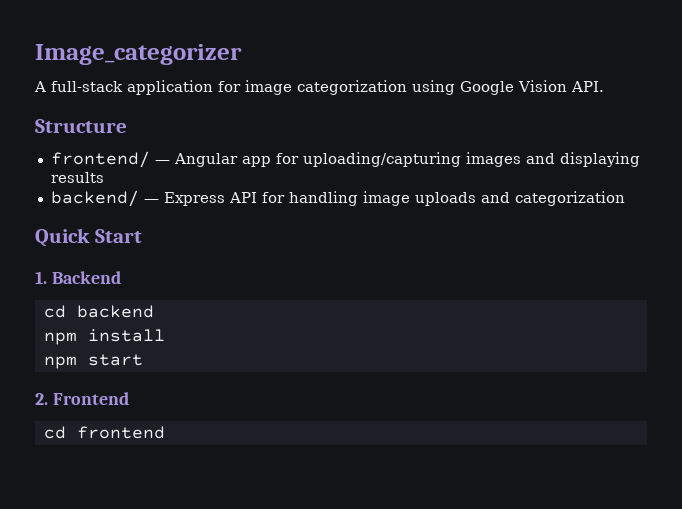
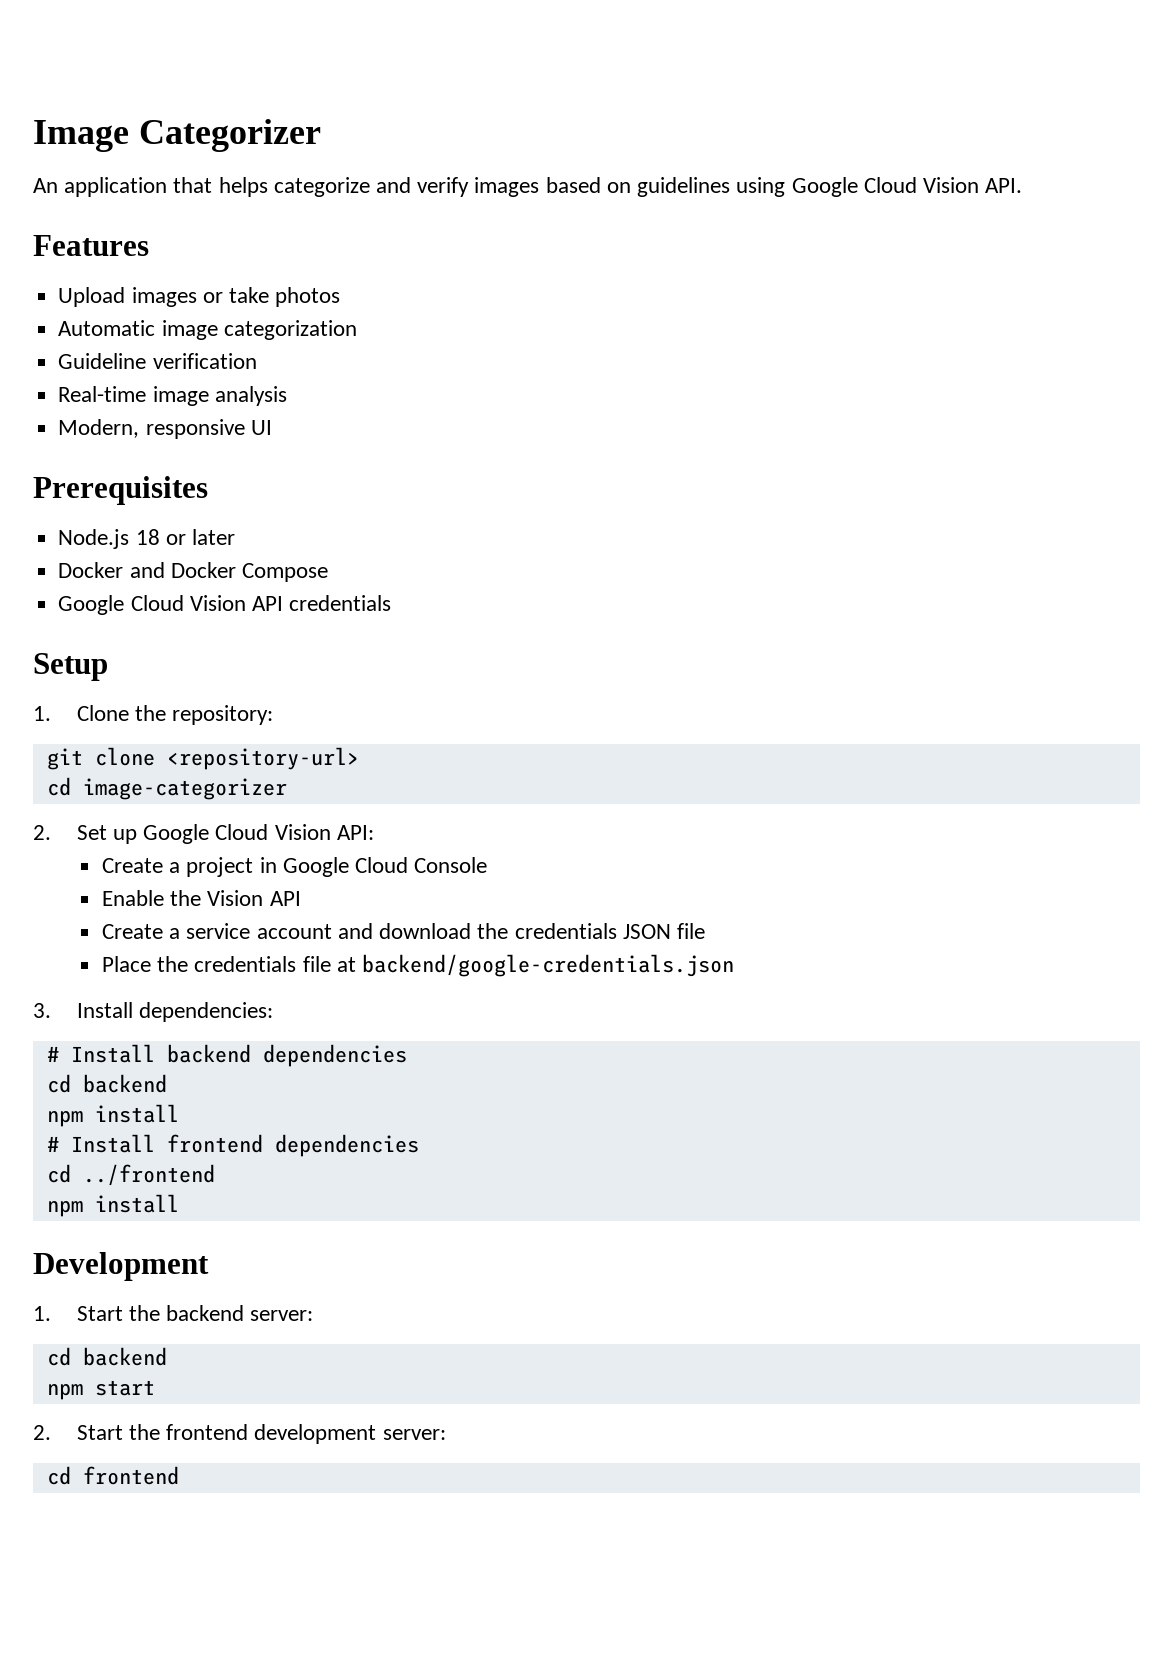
- Image_categorizer
- A full-stack application for image categorization using Google Vision API.
+ Image Categorizer
+ An application that helps categorize and verify images based on guidelines using Google Cloud Vision API.
- Structure
- frontend/ — Angular app for uploading/capturing images and displaying results
- backend/ — Express API for handling image uploads and categorization
- Quick Start
- 1. Backend
+ Features
+ Upload images or take photos
+ Automatic image categorization
+ Guideline verification
+ Real-time image analysis
+ Modern, responsive UI
+ Prerequisites
+ Node.js 18 or later
+ Docker and Docker Compose
+ Google Cloud Vision API credentials
+ Setup
+ 1. Clone the repository:
+ git clone <repository-url>
+ cd image-categorizer
+ 2. Set up Google Cloud Vision API:
+ Create a project in Google Cloud Console
+ Enable the Vision API
+ Create a service account and download the credentials JSON file
+ Place the credentials file at backend/google-credentials.json
+ 3. Install dependencies:
+ # Install backend dependencies
  cd backend
  npm install
+ # Install frontend dependencies
+ cd ../frontend
+ npm install
+ Development
+ 1. Start the backend server:
+ cd backend
  npm start
- 2. Frontend
+ 2. Start the frontend development server:

